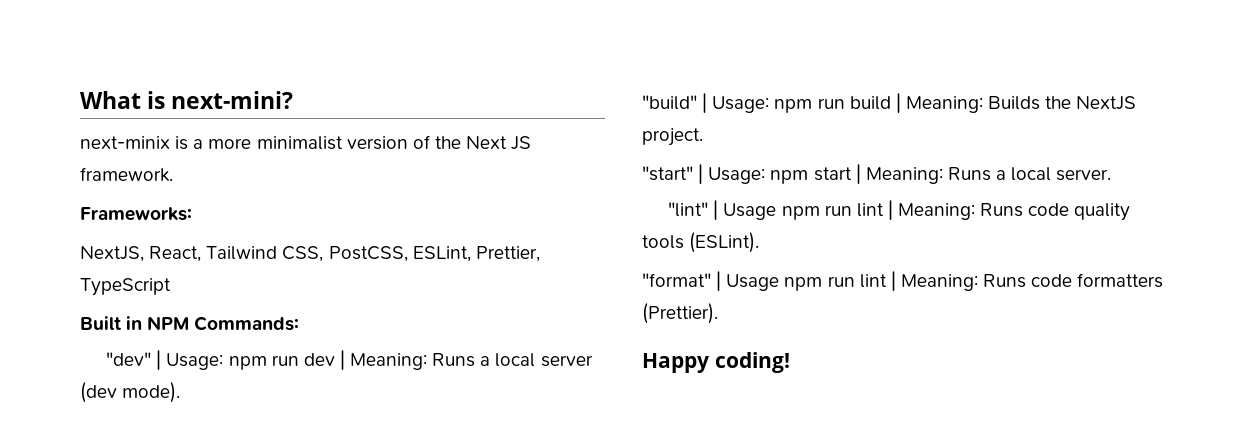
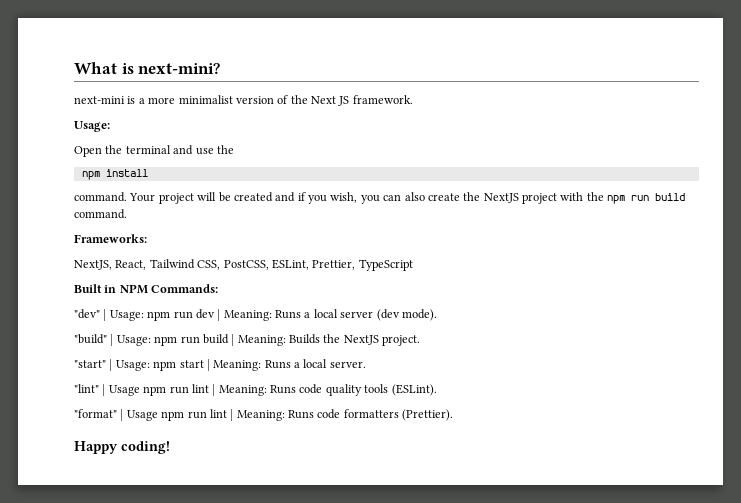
- next-minix is a more minimalist version of the Next JS framework.
+ next-mini is a more minimalist version of the Next JS framework.
+ Usage:
+ Open the terminal and use the
+ npm install
+ command. Your project will be created and if you wish, you can also create the NextJS project with the npm run build command.

